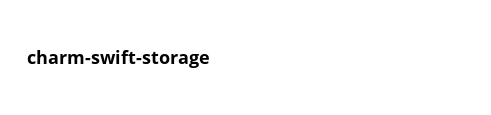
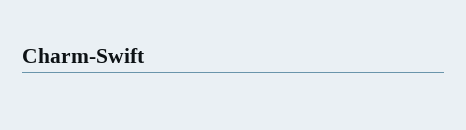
- charm-swift-storage
+ Charm-Swift

